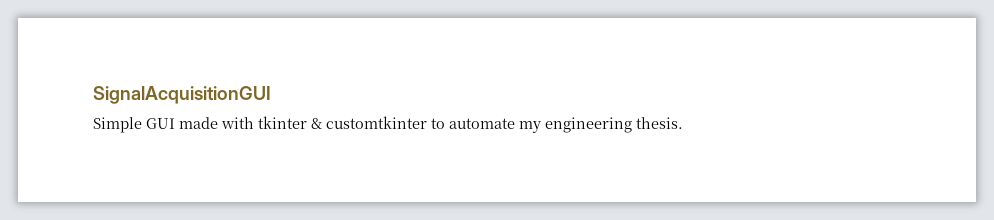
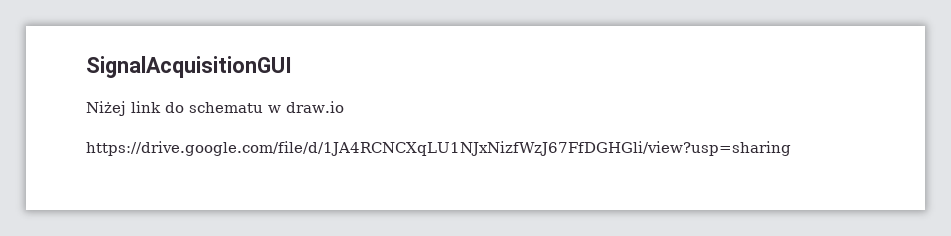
- Simple GUI made with tkinter & customtkinter to automate my engineering thesis.
+ Niżej link do schematu w draw.io
+ https://drive.google.com/file/d/1JA4RCNCXqLU1NJxNizfWzJ67FfDGHGli/view?usp=sharing

